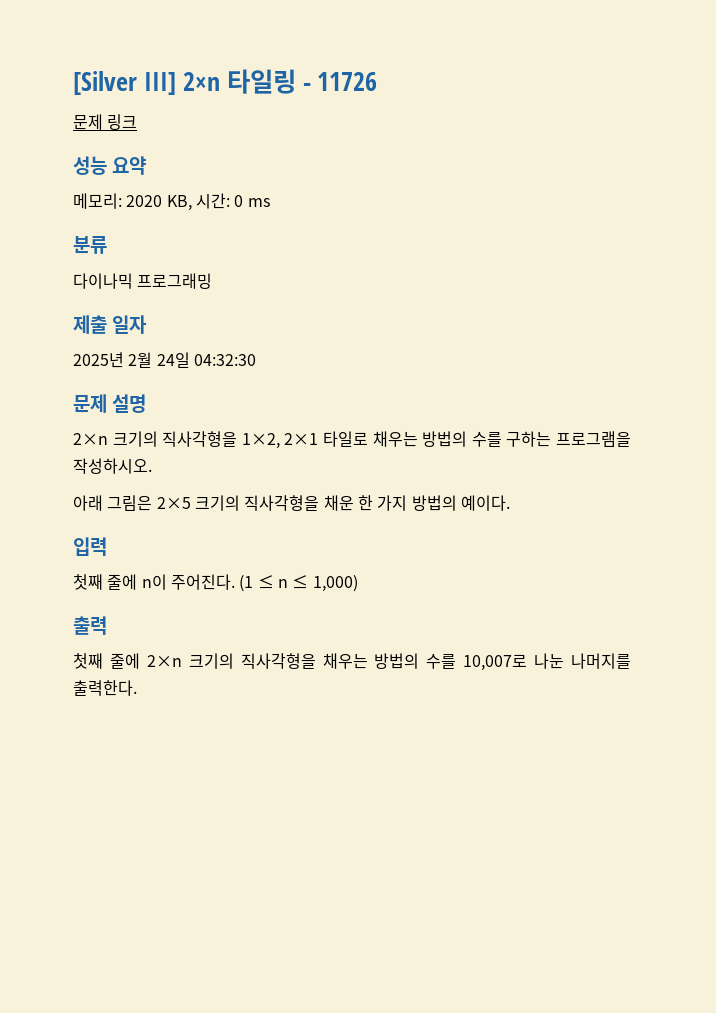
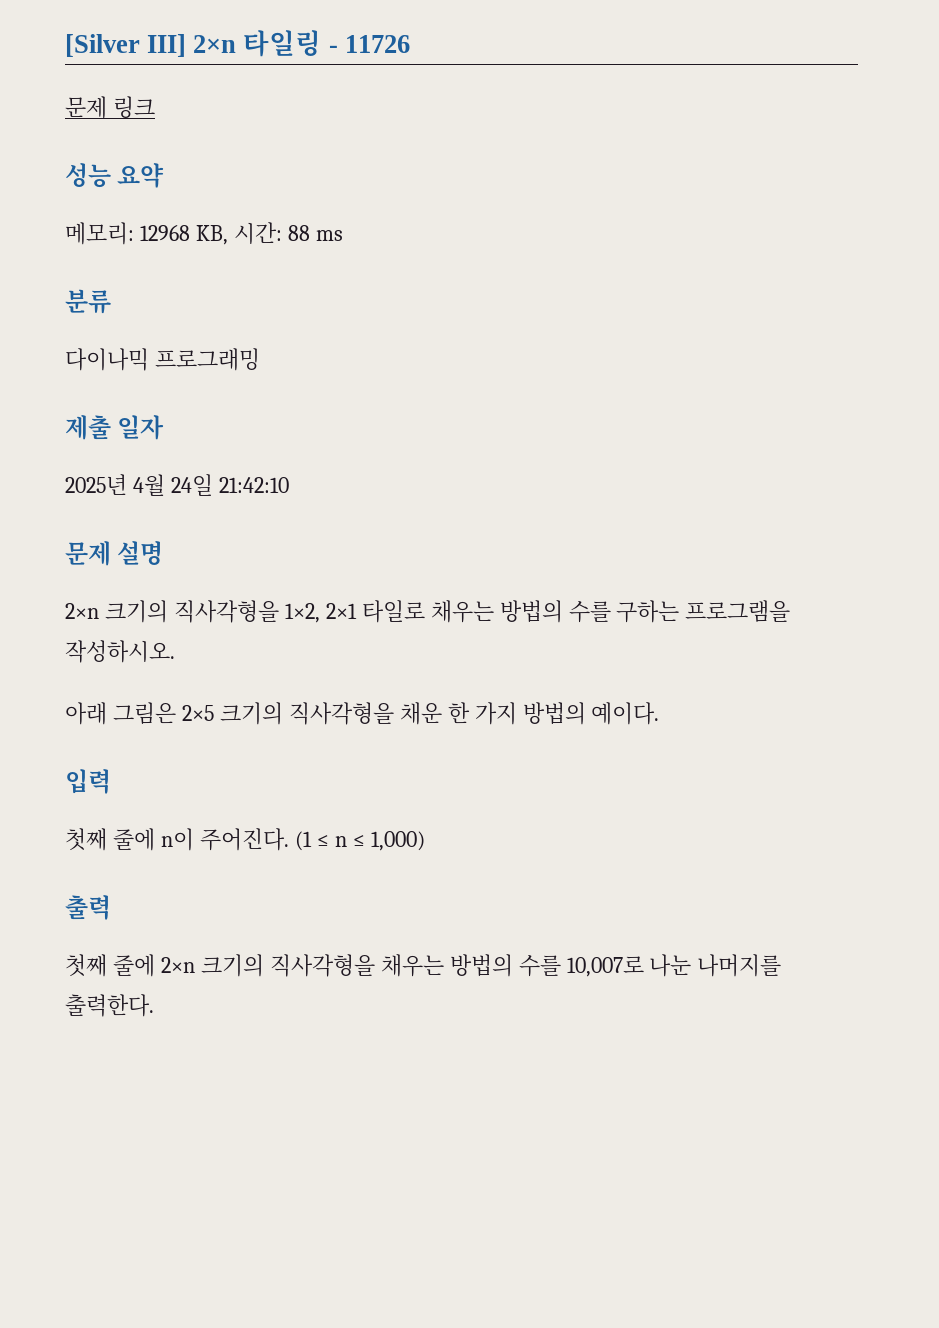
- 메모리: 2020 KB, 시간: 0 ms
+ 메모리: 12968 KB, 시간: 88 ms
- 2025년 2월 24일 04:32:30
+ 2025년 4월 24일 21:42:10

